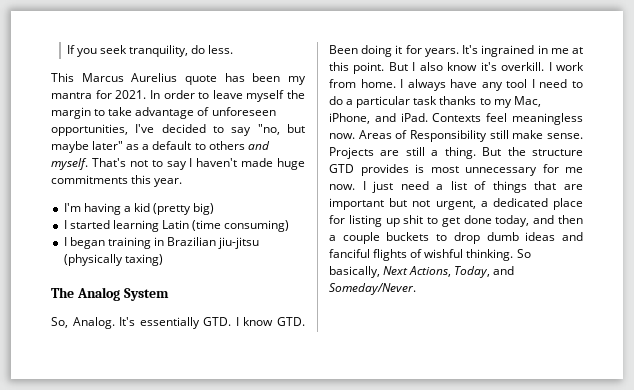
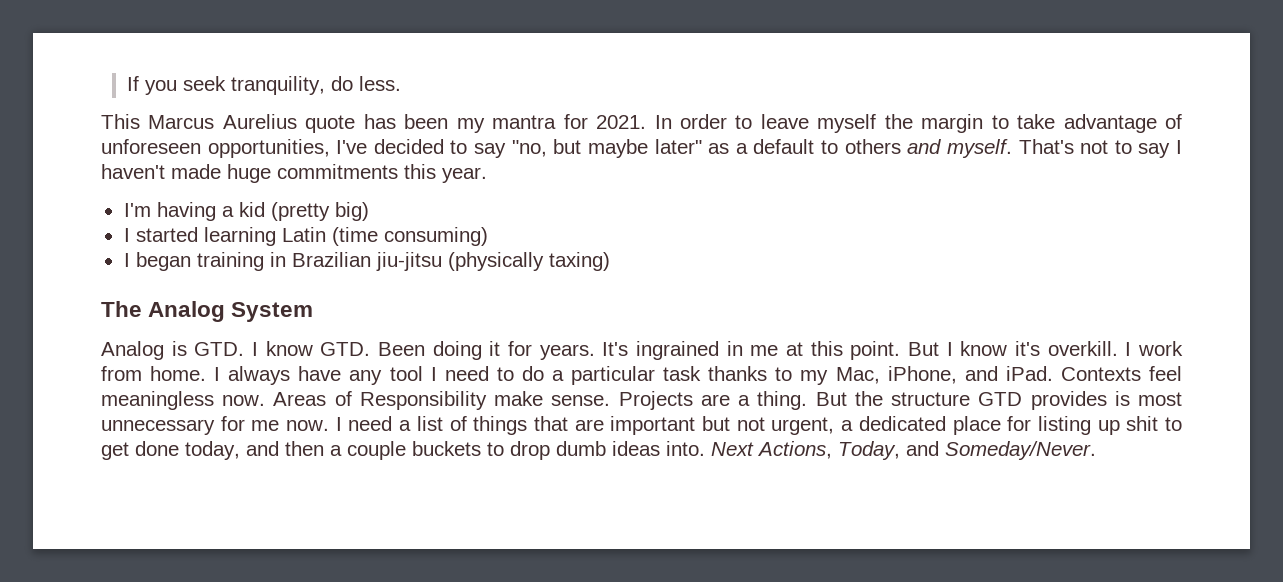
- So, Analog. It's essentially GTD. I know GTD. Been doing it for years.
+ Analog is GTD. I know GTD. Been doing it for years.
- But I also know it's overkill.
+ But I know it's overkill.
- Areas of Responsibility still make sense.
+ Areas of Responsibility make sense.
- Projects are still a thing.
+ Projects are a thing.
- I just need a list of things that are important but not urgent, a dedicated place for listing up shit to get done today, and then a couple buckets to drop dumb ideas and fanciful flights of wishful thinking. So basically, Next Actions, Today, and Someday/Never.
+ I need a list of things that are important but not urgent, a dedicated place for listing up shit to get done today, and then a couple buckets to drop dumb ideas into. Next Actions, Today, and Someday/Never.

